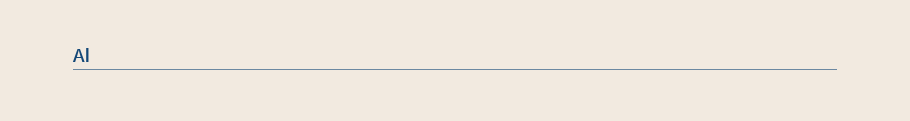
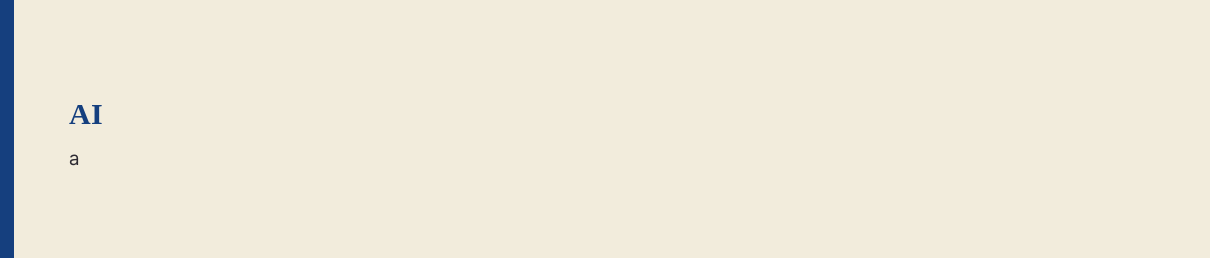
+ a

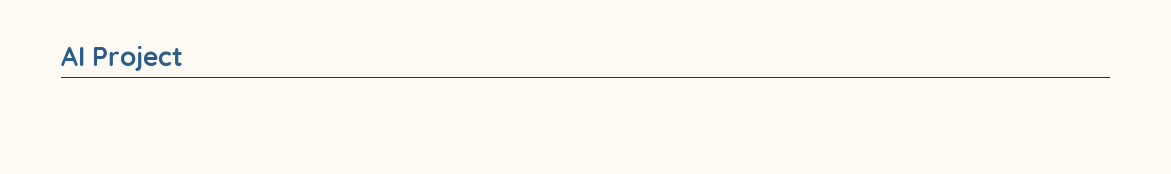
- AI
- a
+ AI Project

